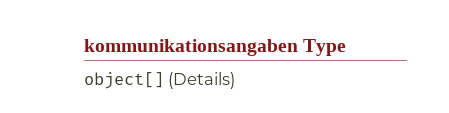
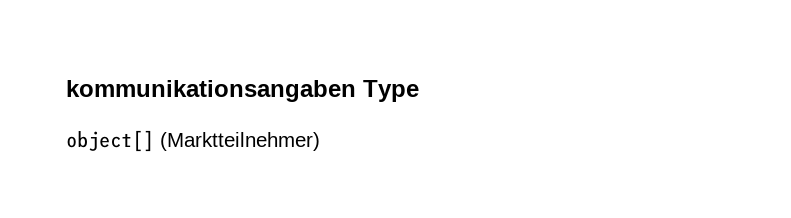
- object[] (Details)
+ object[] (Marktteilnehmer)

